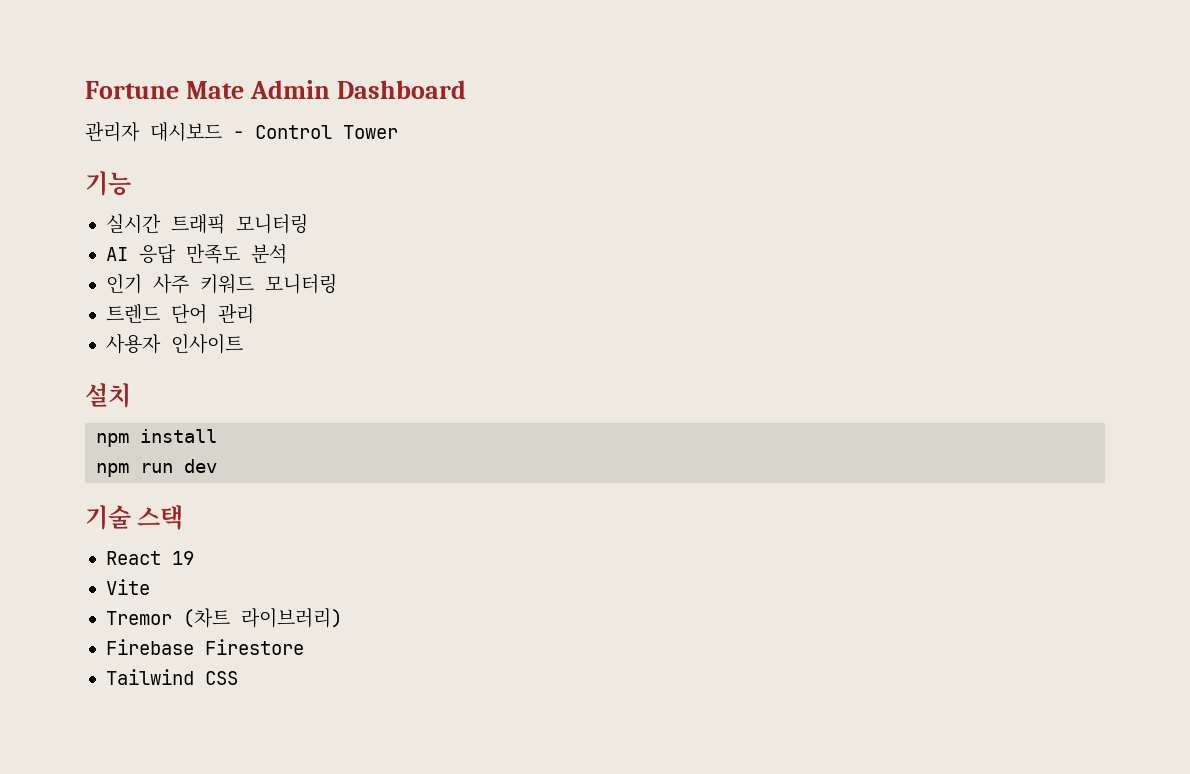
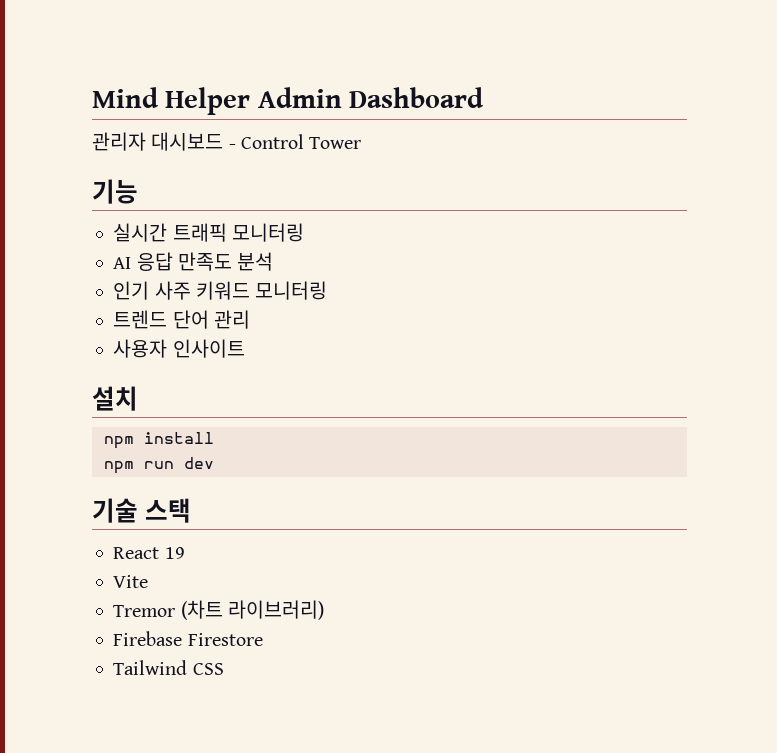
- Fortune Mate Admin Dashboard
+ Mind Helper Admin Dashboard

